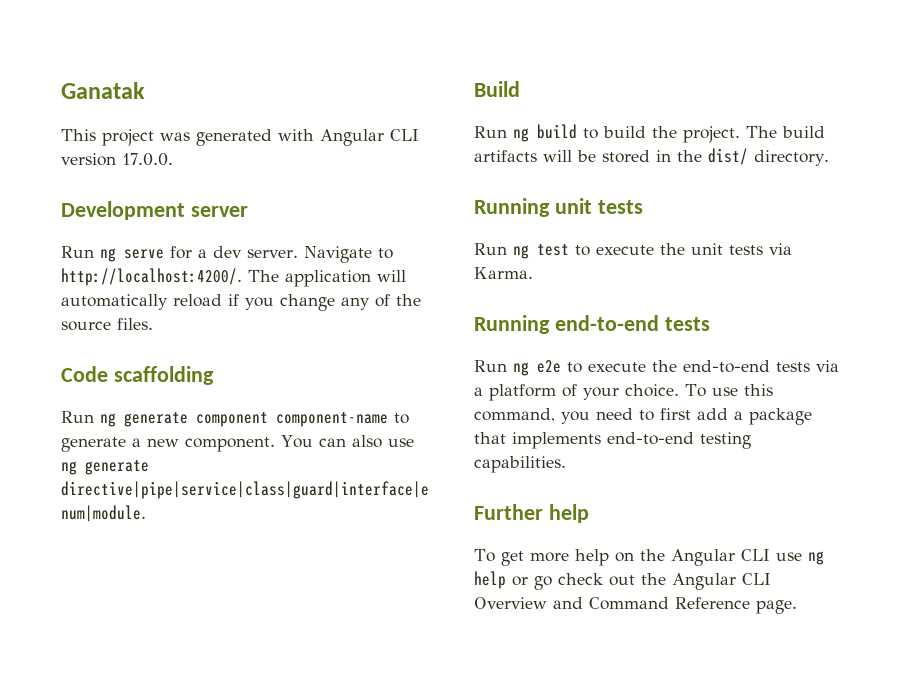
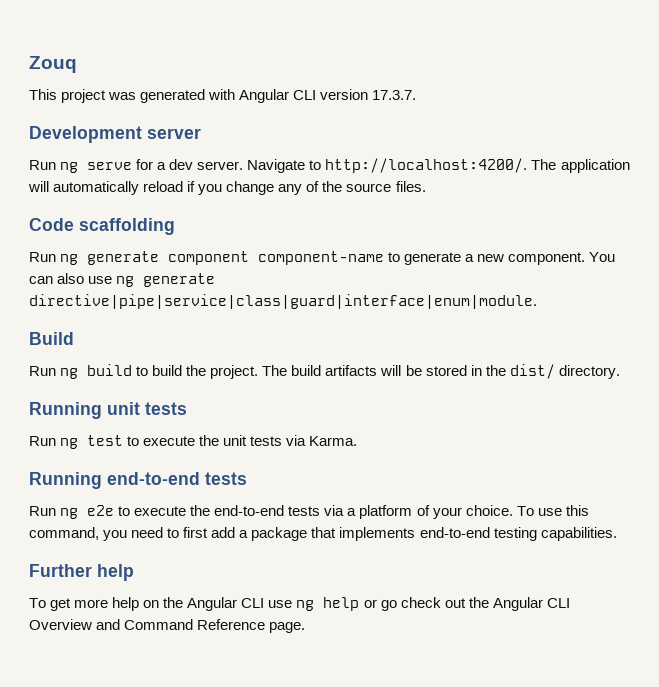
- Ganatak
+ Zouq
- This project was generated with Angular CLI version 17.0.0.
+ This project was generated with Angular CLI version 17.3.7.

